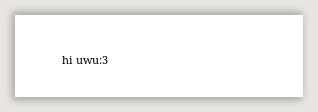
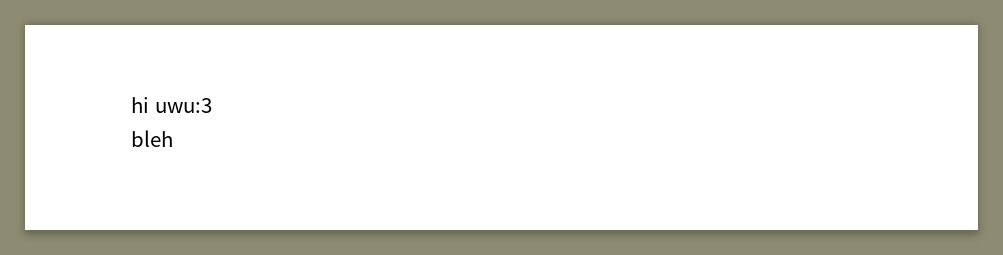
+ bleh

